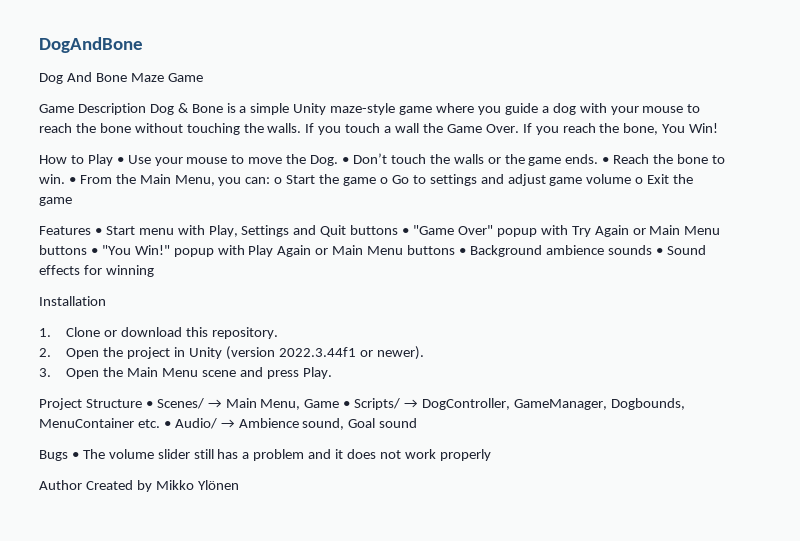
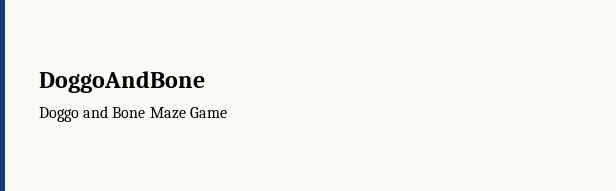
- DogAndBone
- Dog And Bone Maze Game
+ DoggoAndBone
+ Doggo and Bone Maze Game
- Game Description Dog & Bone is a simple Unity maze-style game where you guide a dog with your mouse to reach the bone without touching the walls. If you touch a wall the Game Over. If you reach the bone, You Win!
- How to Play • Use your mouse to move the Dog. • Don’t touch the walls or the game ends. • Reach the bone to win. • From the Main Menu, you can: o Start the game o Go to settings and adjust game volume o Exit the game
- Features • Start menu with Play, Settings and Quit buttons • "Game Over" popup with Try Again or Main Menu buttons • "You Win!" popup with Play Again or Main Menu buttons • Background ambience sounds • Sound effects for winning
- Installation
- 1. Clone or download this repository.
- 2. Open the project in Unity (version 2022.3.44f1 or newer).
- 3. Open the Main Menu scene and press Play.
- Project Structure • Scenes/ → Main Menu, Game • Scripts/ → DogController, GameManager, Dogbounds, MenuContainer etc. • Audio/ → Ambience sound, Goal sound
- Bugs • The volume slider still has a problem and it does not work properly
- Author Created by Mikko Ylönen

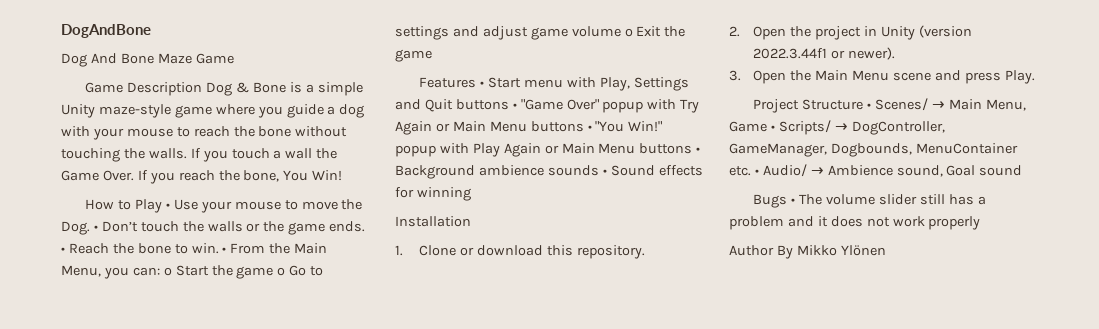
- DoggoAndBone
- Doggo and Bone Maze Game
+ DogAndBone
+ Dog And Bone Maze Game
+ Game Description Dog & Bone is a simple Unity maze-style game where you guide a dog with your mouse to reach the bone without touching the walls. If you touch a wall the Game Over. If you reach the bone, You Win!
+ How to Play • Use your mouse to move the Dog. • Don’t touch the walls or the game ends. • Reach the bone to win. • From the Main Menu, you can: o Start the game o Go to settings and adjust game volume o Exit the game
+ Features • Start menu with Play, Settings and Quit buttons • "Game Over" popup with Try Again or Main Menu buttons • "You Win!" popup with Play Again or Main Menu buttons • Background ambience sounds • Sound effects for winning
+ Installation
+ 1. Clone or download this repository.
+ 2. Open the project in Unity (version 2022.3.44f1 or newer).
+ 3. Open the Main Menu scene and press Play.
+ Project Structure • Scenes/ → Main Menu, Game • Scripts/ → DogController, GameManager, Dogbounds, MenuContainer etc. • Audio/ → Ambience sound, Goal sound
+ Bugs • The volume slider still has a problem and it does not work properly
+ Author By Mikko Ylönen

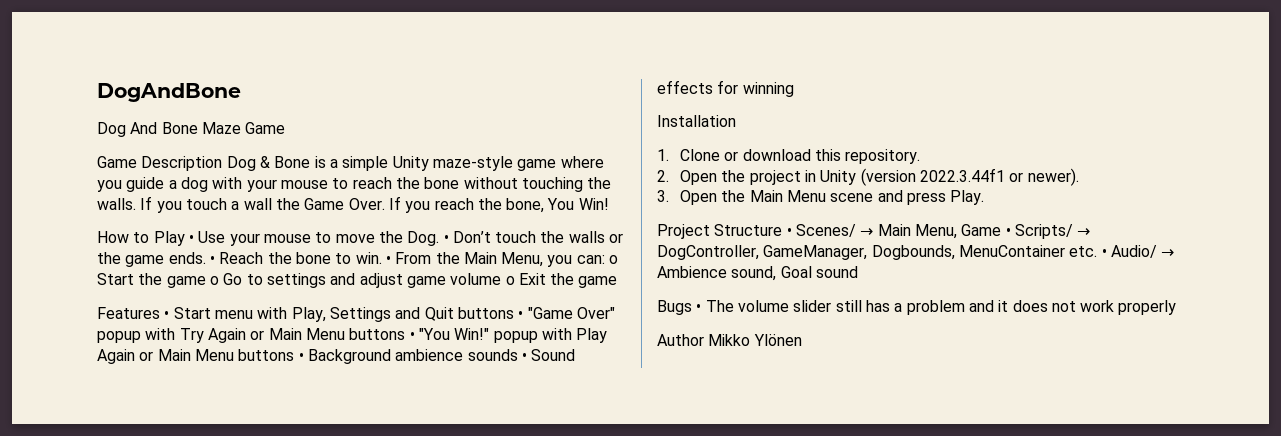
- Author By Mikko Ylönen
+ Author Mikko Ylönen

